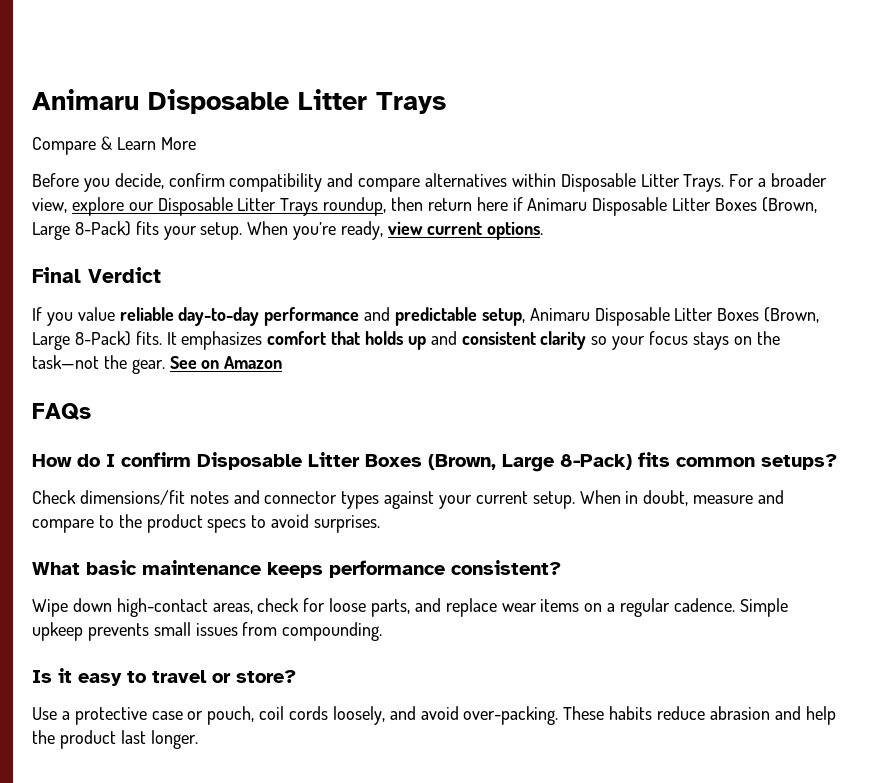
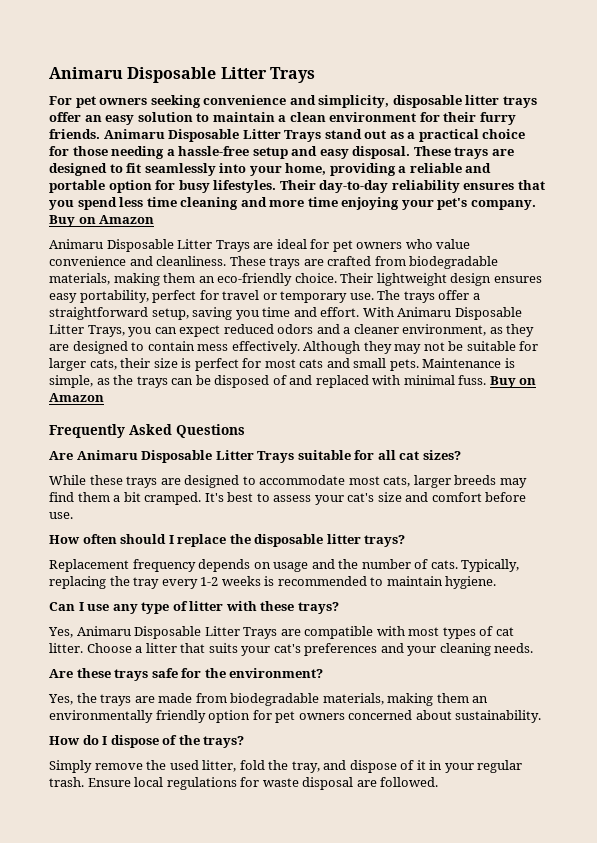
- Compare & Learn More
- Before you decide, confirm compatibility and compare alternatives within Disposable Litter Trays. For a broader view, explore our Disposable Litter Trays roundup, then return here if Animaru Disposable Litter Boxes (Brown, Large 8-Pack) fits your setup. When you’re ready, view current options.
- Final Verdict
- If you value reliable day-to-day performance and predictable setup, Animaru Disposable Litter Boxes (Brown, Large 8-Pack) fits. It emphasizes comfort that holds up and consistent clarity so your focus stays on the task—not the gear. See on Amazon
- FAQs
- How do I confirm Disposable Litter Boxes (Brown, Large 8-Pack) fits common setups?
- Check dimensions/fit notes and connector types against your current setup. When in doubt, measure and compare to the product specs to avoid surprises.
- What basic maintenance keeps performance consistent?
- Wipe down high-contact areas, check for loose parts, and replace wear items on a regular cadence. Simple upkeep prevents small issues from compounding.
- Is it easy to travel or store?
- Use a protective case or pouch, coil cords loosely, and avoid over-packing. These habits reduce abrasion and help the product last longer.
+ For pet owners seeking convenience and simplicity, disposable litter trays offer an easy solution to maintain a clean environment for their furry friends. Animaru Disposable Litter Trays stand out as a practical choice for those needing a hassle-free setup and easy disposal. These trays are designed to fit seamlessly into your home, providing a reliable and portable option for busy lifestyles. Their day-to-day reliability ensures that you spend less time cleaning and more time enjoying your pet's company. Buy on Amazon
+ Animaru Disposable Litter Trays are ideal for pet owners who value convenience and cleanliness. These trays are crafted from biodegradable materials, making them an eco-friendly choice. Their lightweight design ensures easy portability, perfect for travel or temporary use. The trays offer a straightforward setup, saving you time and effort. With Animaru Disposable Litter Trays, you can expect reduced odors and a cleaner environment, as they are designed to contain mess effectively. Although they may not be suitable for larger cats, their size is perfect for most cats and small pets. Maintenance is simple, as the trays can be disposed of and replaced with minimal fuss. Buy on Amazon
+ Frequently Asked Questions
+ Are Animaru Disposable Litter Trays suitable for all cat sizes?
+ While these trays are designed to accommodate most cats, larger breeds may find them a bit cramped. It's best to assess your cat's size and comfort before use.
+ How often should I replace the disposable litter trays?
+ Replacement frequency depends on usage and the number of cats. Typically, replacing the tray every 1-2 weeks is recommended to maintain hygiene.
+ Can I use any type of litter with these trays?
+ Yes, Animaru Disposable Litter Trays are compatible with most types of cat litter. Choose a litter that suits your cat's preferences and your cleaning needs.
+ Are these trays safe for the environment?
+ Yes, the trays are made from biodegradable materials, making them an environmentally friendly option for pet owners concerned about sustainability.
+ How do I dispose of the trays?
+ Simply remove the used litter, fold the tray, and dispose of it in your regular trash. Ensure local regulations for waste disposal are followed.

